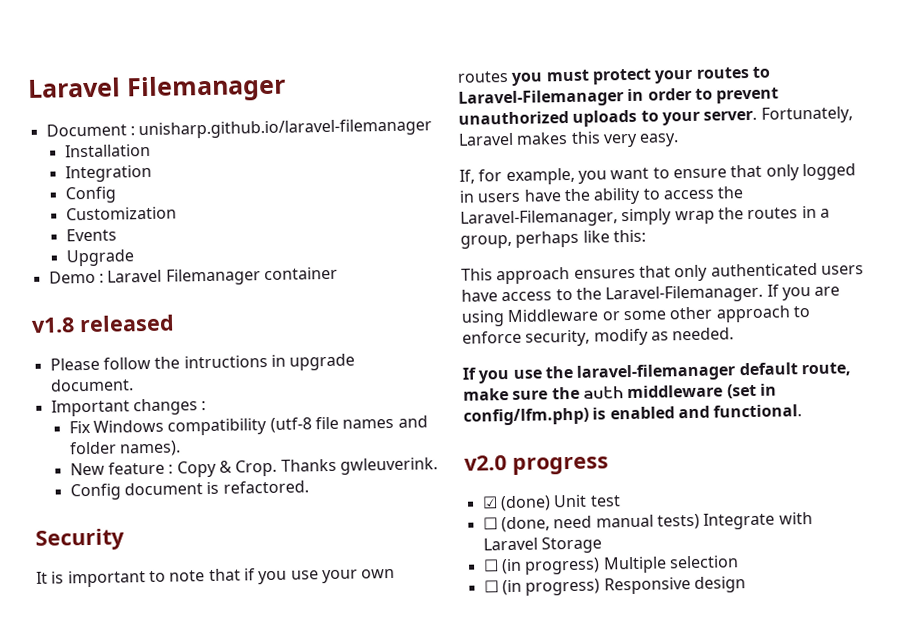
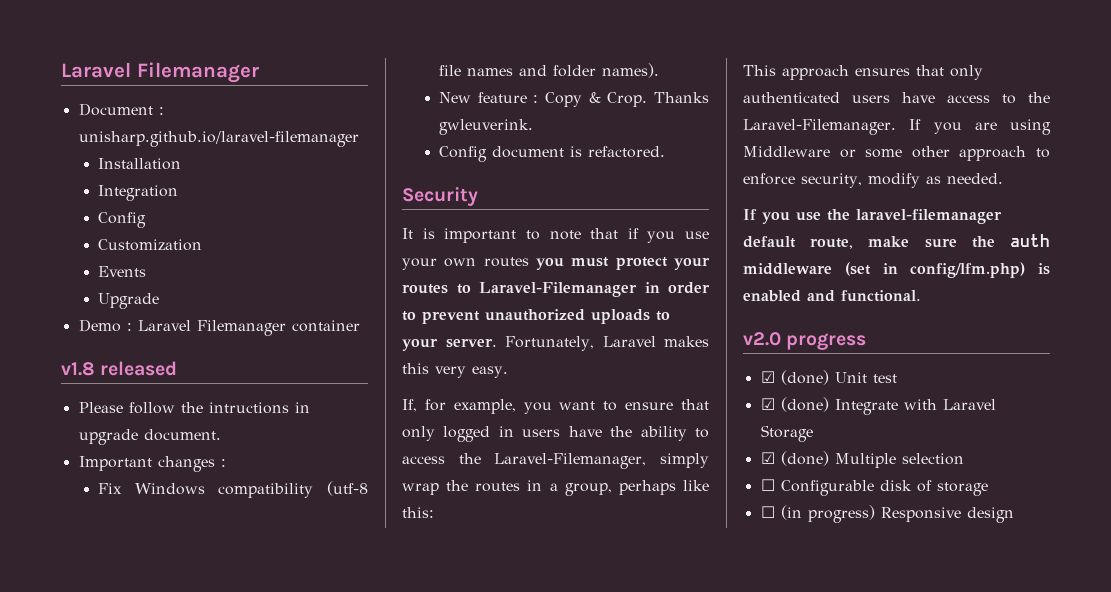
- ☐ (done, need manual tests) Integrate with Laravel Storage
+ ☑ (done) Integrate with Laravel Storage
- ☐ (in progress) Multiple selection
+ ☑ (done) Multiple selection
+ ☐ Configurable disk of storage

